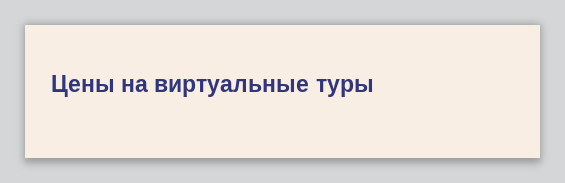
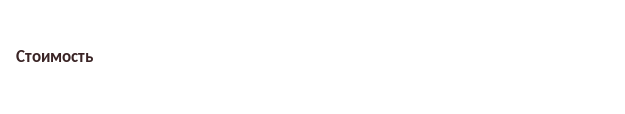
- Цены на виртуальные туры
+ Стоимость

